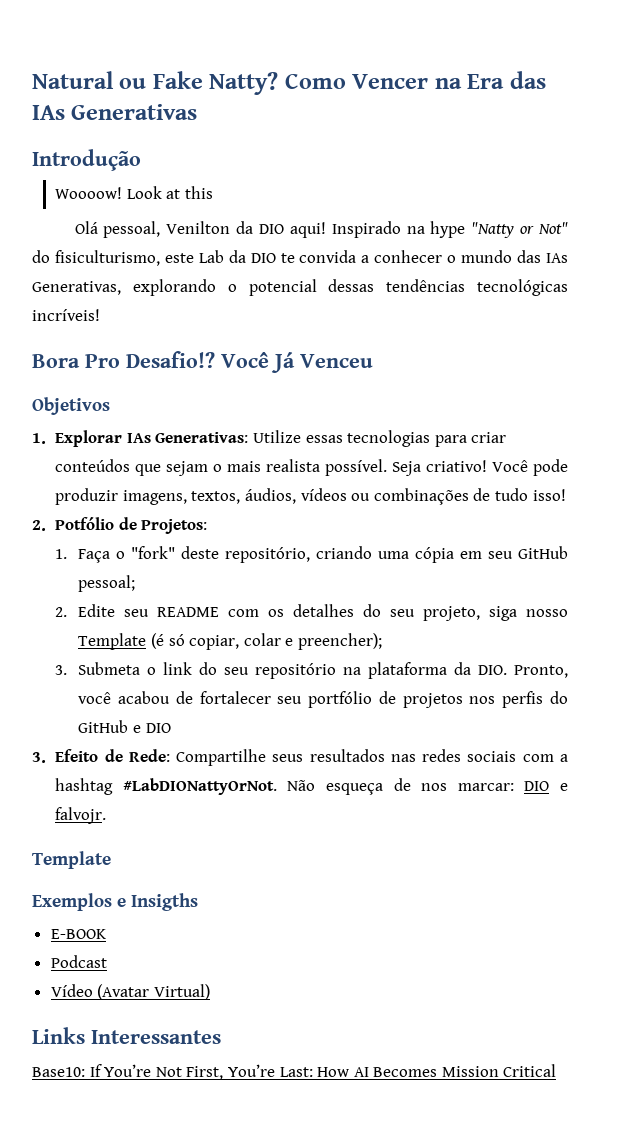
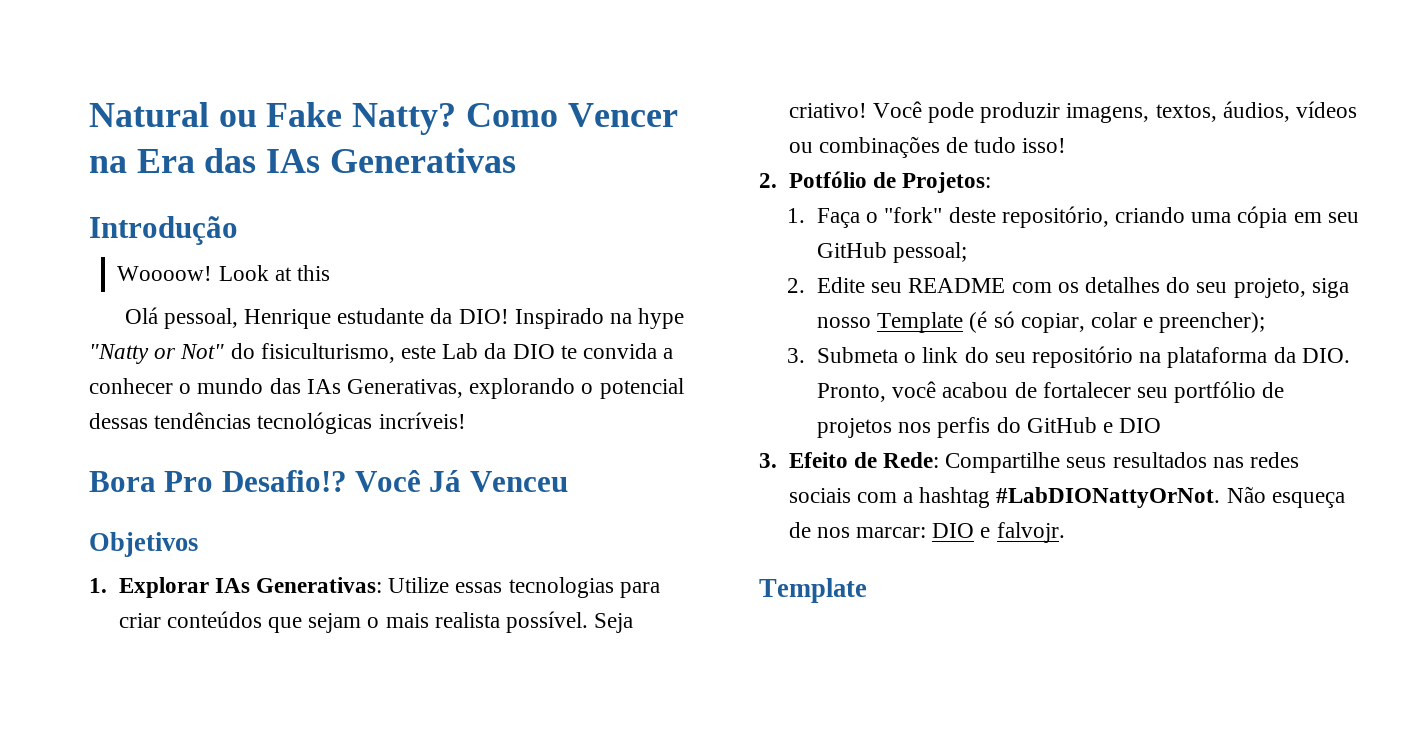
- Olá pessoal, Venilton da DIO aqui!
+ Olá pessoal, Henrique estudante da DIO!
- Exemplos e Insigths
- E-BOOK
- Podcast
- Vídeo (Avatar Virtual)
- Links Interessantes
- Base10: If You’re Not First, You’re Last: How AI Becomes Mission Critical

